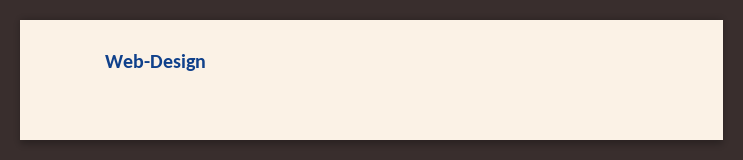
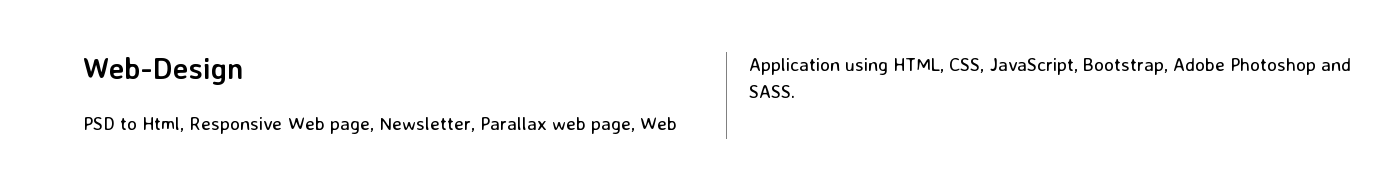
+ PSD to Html, Responsive Web page, Newsletter, Parallax web page, Web Application using HTML, CSS, JavaScript, Bootstrap, Adobe Photoshop and SASS.

